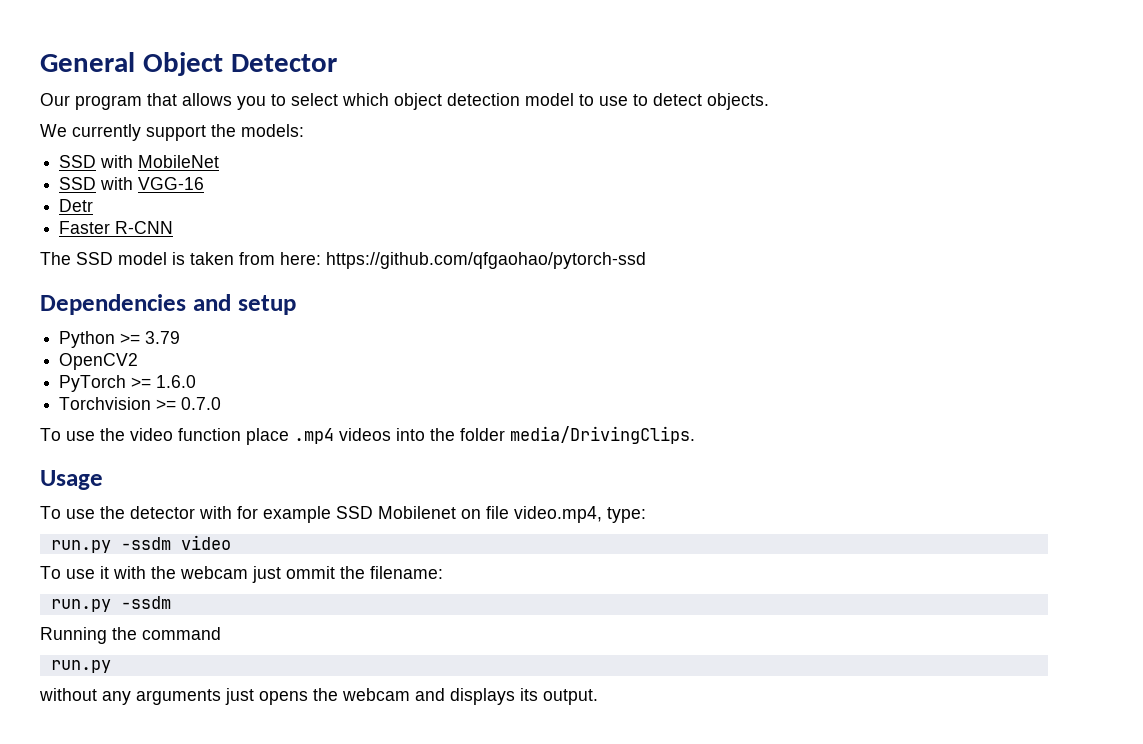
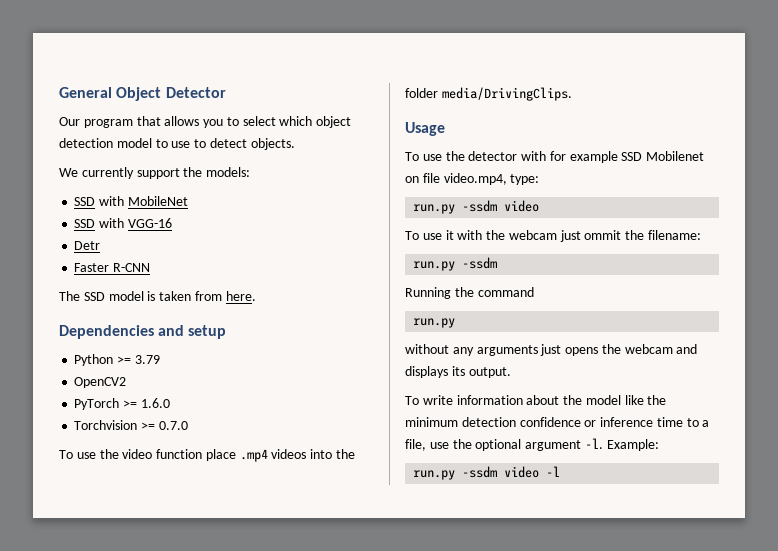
- The SSD model is taken from here: https://github.com/qfgaohao/pytorch-ssd
+ The SSD model is taken from here.
+ To write information about the model like the minimum detection confidence or inference time to a file, use the optional argument -l. Example:
+ run.py -ssdm video -l

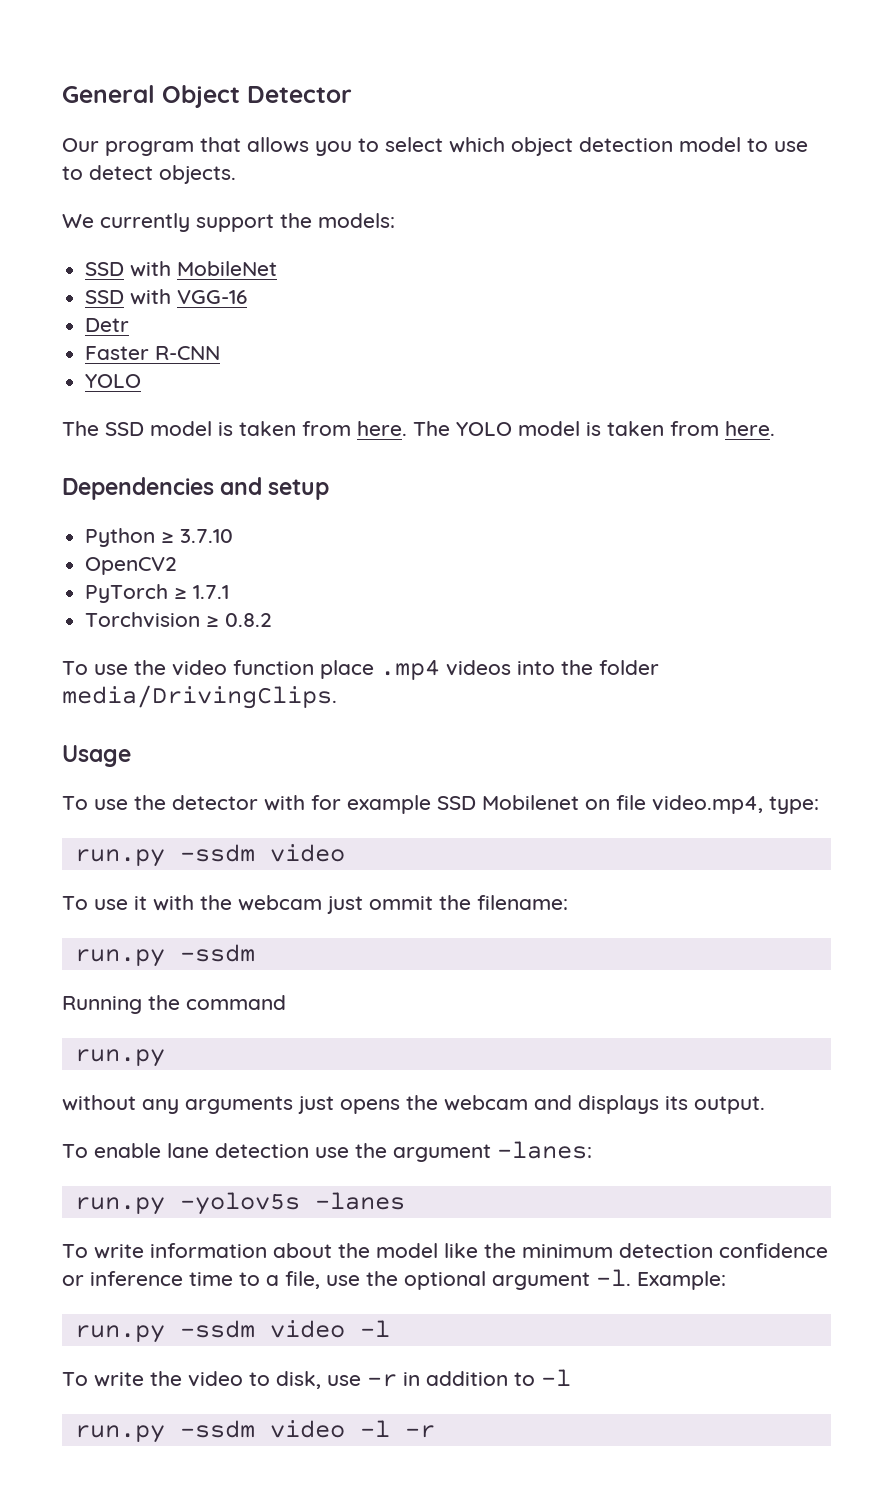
  Faster R-CNN
+ YOLO
+ The YOLO model is taken from here.
- Python >= 3.79
+ Python ≥ 3.7.10
- PyTorch >= 1.6.0
+ PyTorch ≥ 1.7.1
- Torchvision >= 0.7.0
+ Torchvision ≥ 0.8.2
+ To enable lane detection use the argument -lanes:
+ run.py -yolov5s -lanes
+ To write the video to disk, use -r in addition to -l
+ run.py -ssdm video -l -r

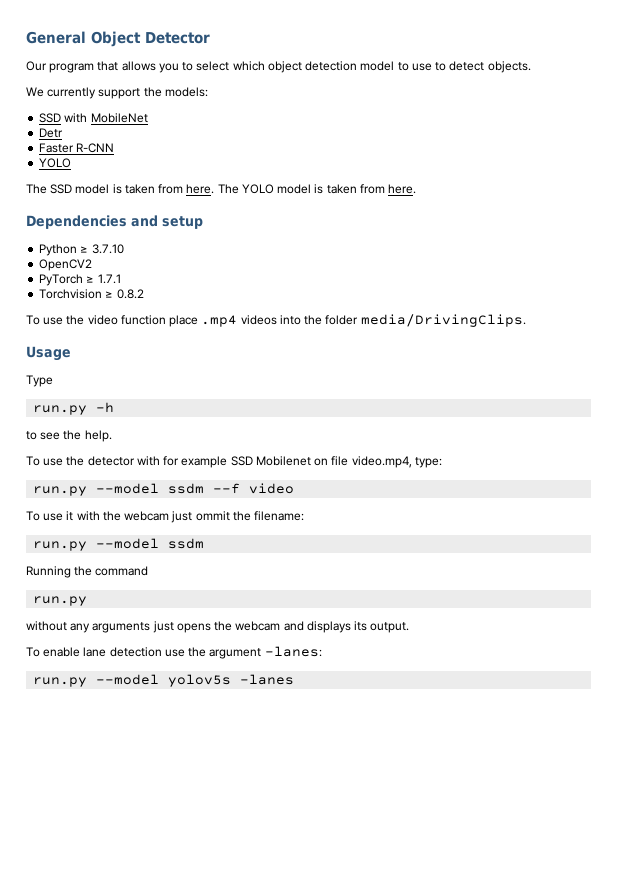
- SSD with VGG-16
+ Type
+ run.py -h
+ to see the help.
  To use the detector with for example SSD Mobilenet on file video.mp4, type:
- run.py -ssdm video
+ run.py --model ssdm --f video
  To use it with the webcam just ommit the filename:
- run.py -ssdm
+ run.py --model ssdm
- run.py -yolov5s -lanes
+ run.py --model yolov5s -lanes
- To write information about the model like the minimum detection confidence or inference time to a file, use the optional argument -l. Example:
- run.py -ssdm video -l
- To write the video to disk, use -r in addition to -l
- run.py -ssdm video -l -r

